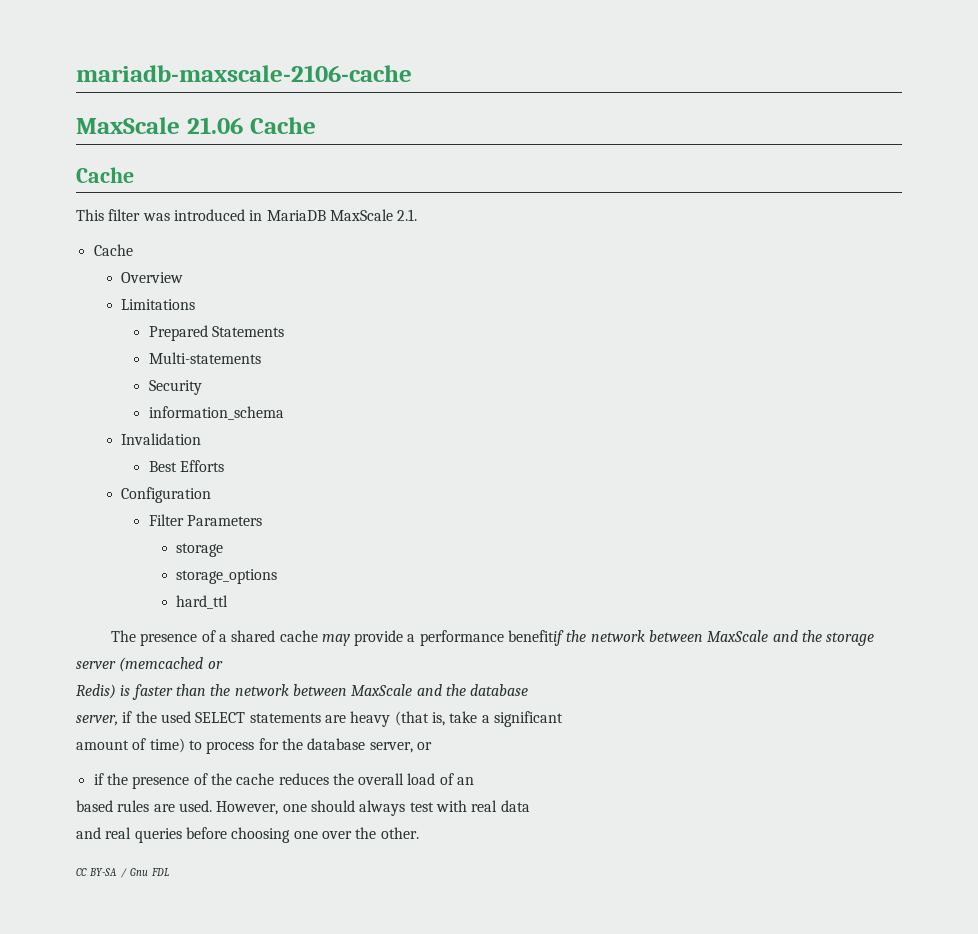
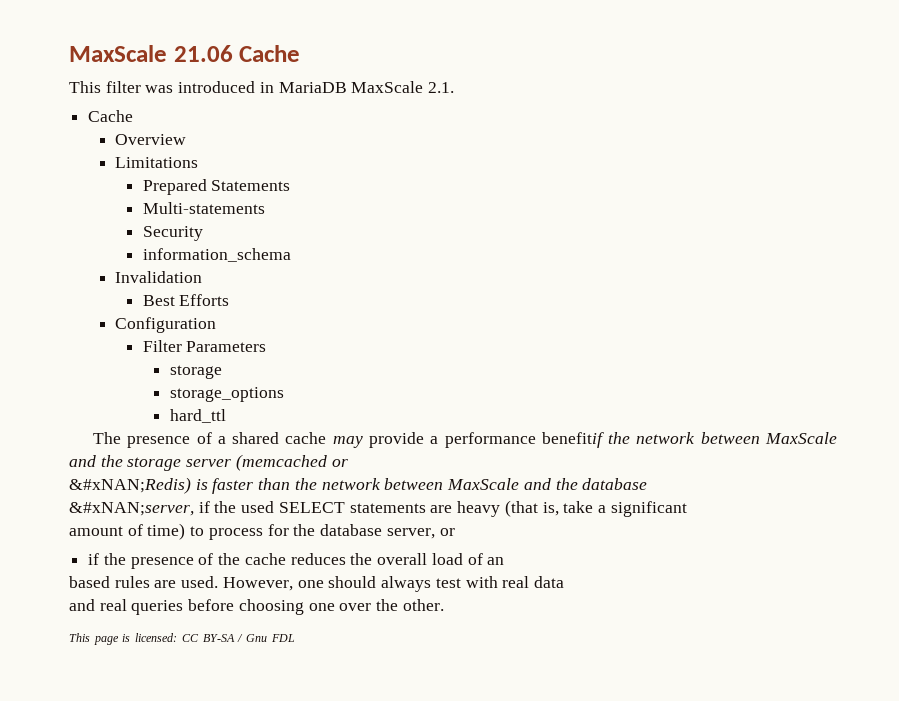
- mariadb-maxscale-2106-cache
  MaxScale 21.06 Cache
- Cache
- Redis) is faster than the network between MaxScale and the database
+ &#xNAN;Redis) is faster than the network between MaxScale and the database
- server, if the used SELECT statements are heavy (that is, take a significant
+ &#xNAN;server, if the used SELECT statements are heavy (that is, take a significant
- CC BY-SA / Gnu FDL
+ This page is licensed: CC BY-SA / Gnu FDL

